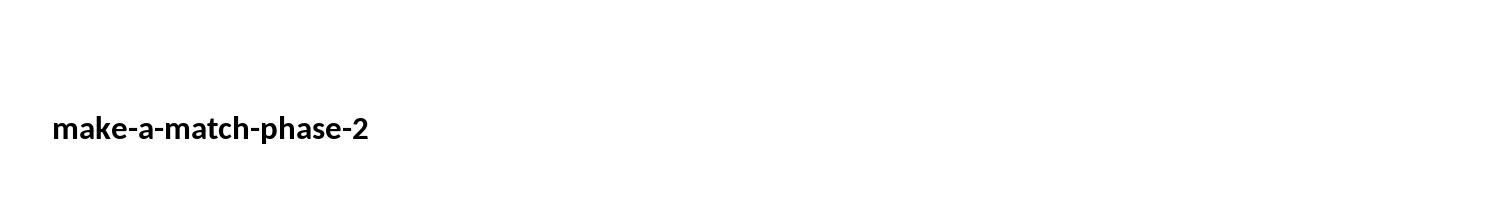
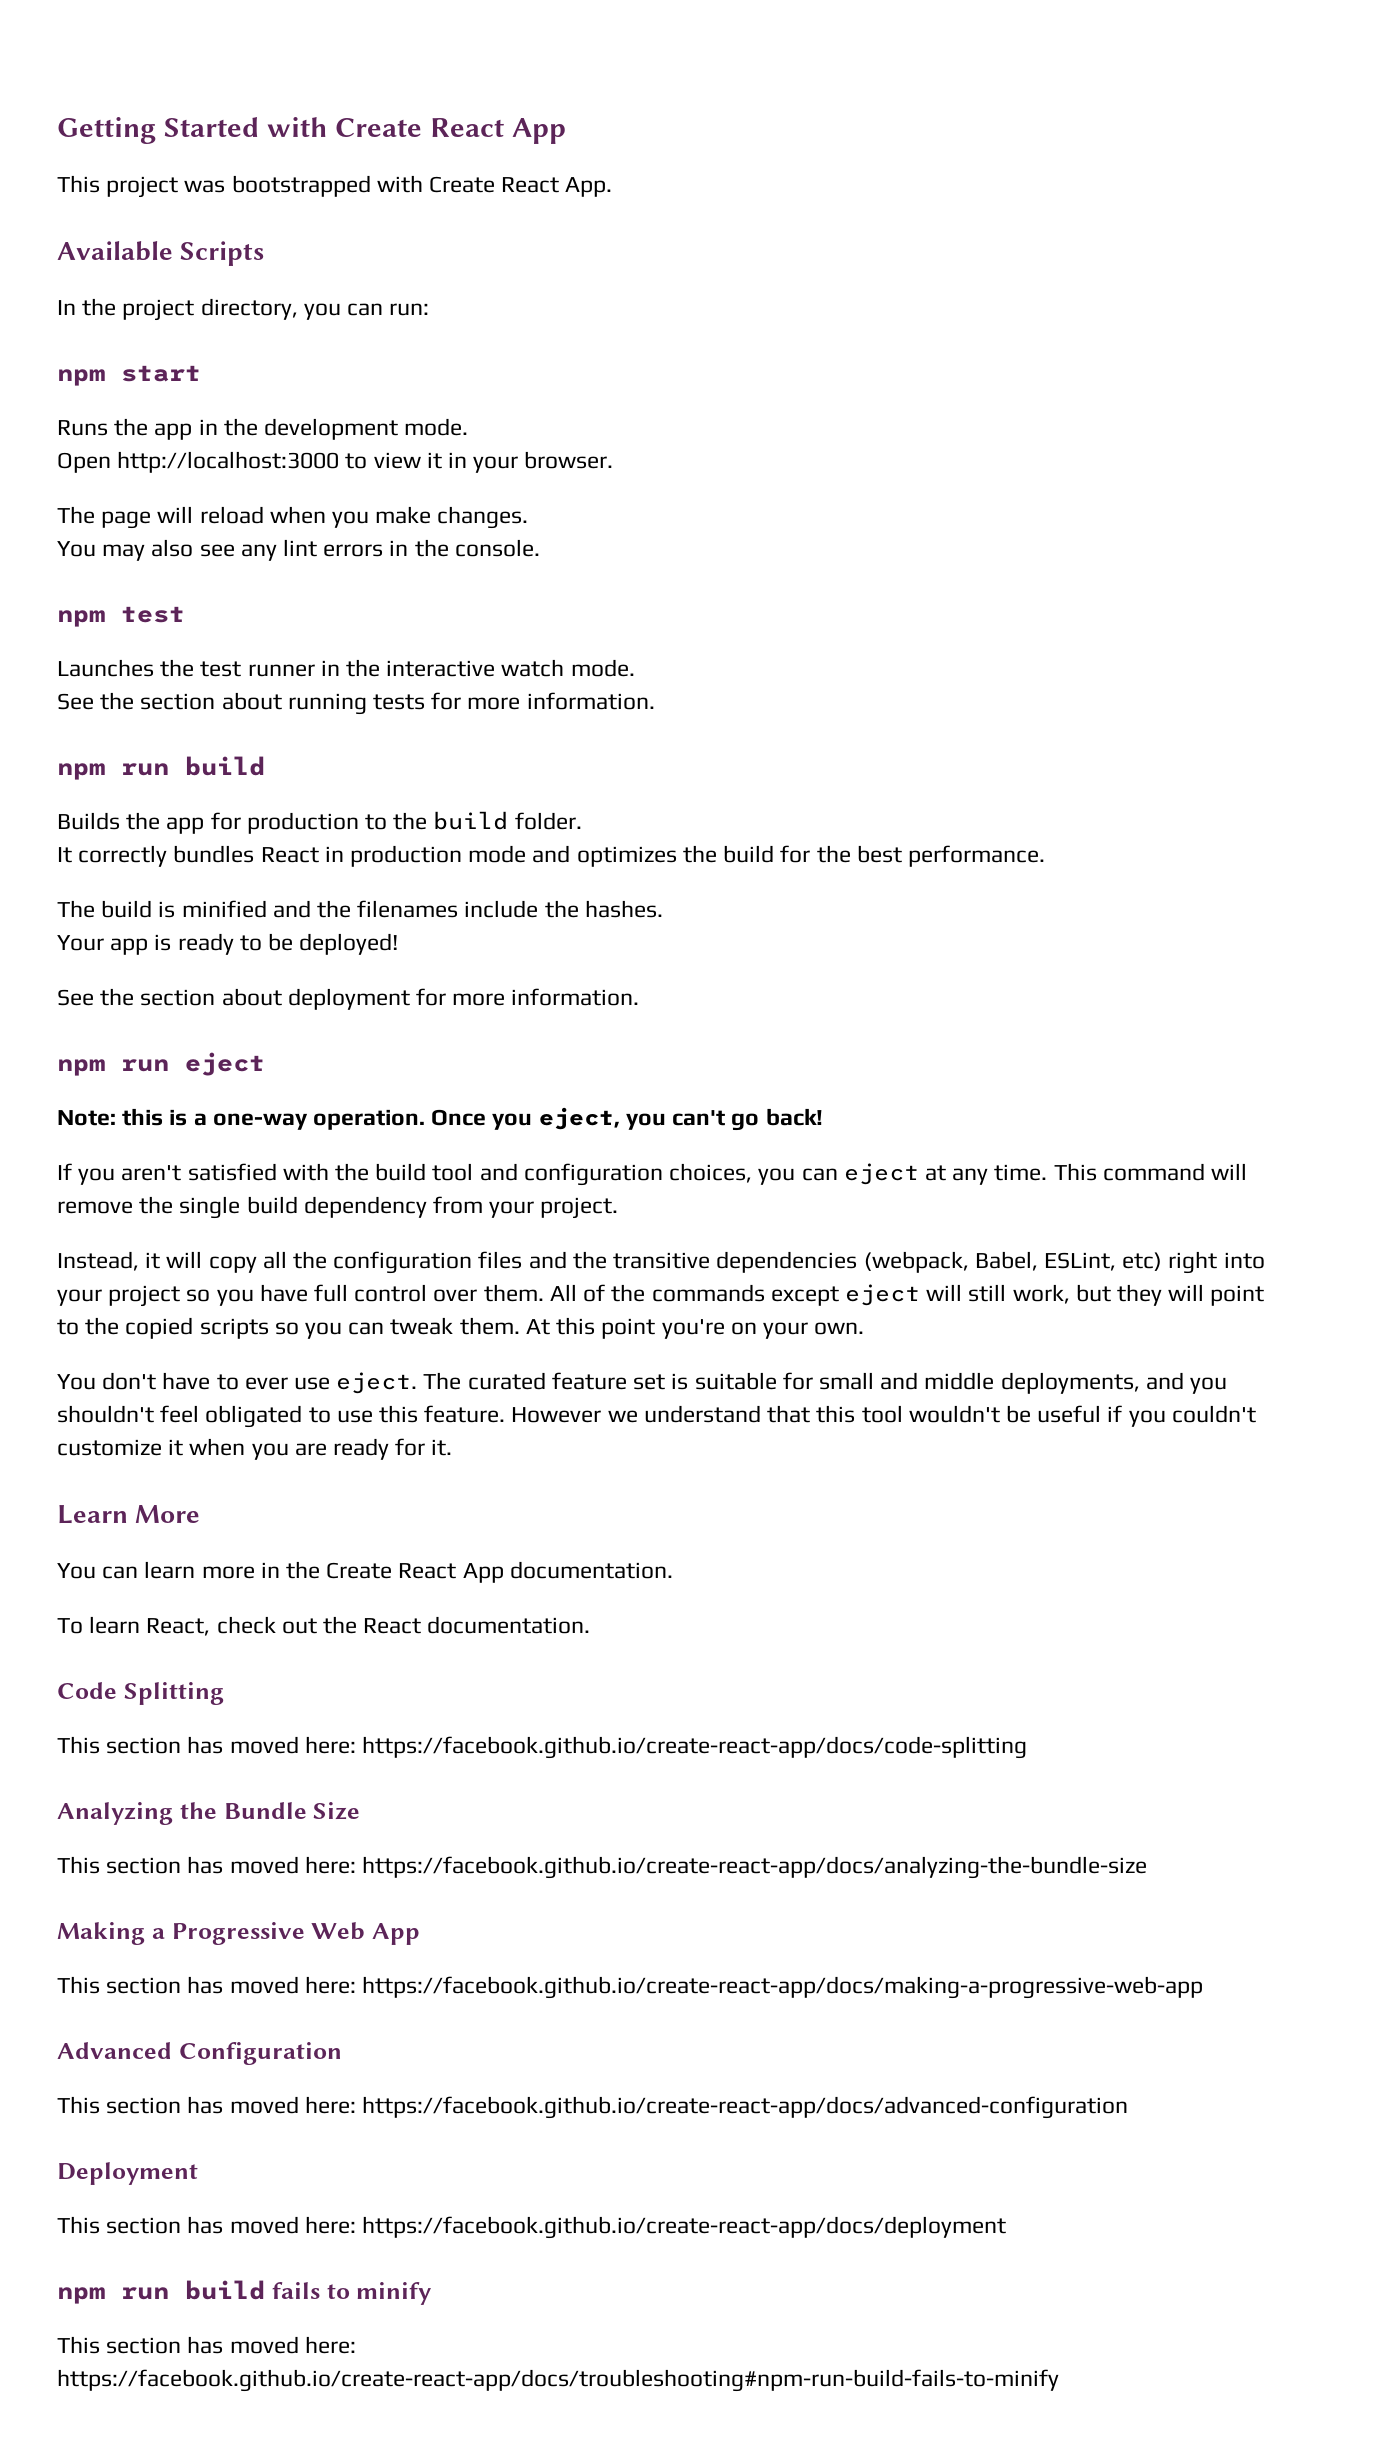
- make-a-match-phase-2
+ Getting Started with Create React App
+ This project was bootstrapped with Create React App.
+ Available Scripts
+ In the project directory, you can run:
+ npm start
+ Runs the app in the development mode.
+ Open http://localhost:3000 to view it in your browser.
+ The page will reload when you make changes.
+ You may also see any lint errors in the console.
+ npm test
+ Launches the test runner in the interactive watch mode.
+ See the section about running tests for more information.
+ npm run build
+ Builds the app for production to the build folder.
+ It correctly bundles React in production mode and optimizes the build for the best performance.
+ The build is minified and the filenames include the hashes.
+ Your app is ready to be deployed!
+ See the section about deployment for more information.
+ npm run eject
+ Note: this is a one-way operation. Once you eject, you can't go back!
+ If you aren't satisfied with the build tool and configuration choices, you can eject at any time. This command will remove the single build dependency from your project.
+ Instead, it will copy all the configuration files and the transitive dependencies (webpack, Babel, ESLint, etc) right into your project so you have full control over them. All of the commands except eject will still work, but they will point to the copied scripts so you can tweak them. At this point you're on your own.
+ You don't have to ever use eject. The curated feature set is suitable for small and middle deployments, and you shouldn't feel obligated to use this feature. However we understand that this tool wouldn't be useful if you couldn't customize it when you are ready for it.
+ Learn More
+ You can learn more in the Create React App documentation.
+ To learn React, check out the React documentation.
+ Code Splitting
+ This section has moved here: https://facebook.github.io/create-react-app/docs/code-splitting
+ Analyzing the Bundle Size
+ This section has moved here: https://facebook.github.io/create-react-app/docs/analyzing-the-bundle-size
+ Making a Progressive Web App
+ This section has moved here: https://facebook.github.io/create-react-app/docs/making-a-progressive-web-app
+ Advanced Configuration
+ This section has moved here: https://facebook.github.io/create-react-app/docs/advanced-configuration
+ Deployment
+ This section has moved here: https://facebook.github.io/create-react-app/docs/deployment
+ npm run build fails to minify
+ This section has moved here: https://facebook.github.io/create-react-app/docs/troubleshooting#npm-run-build-fails-to-minify

